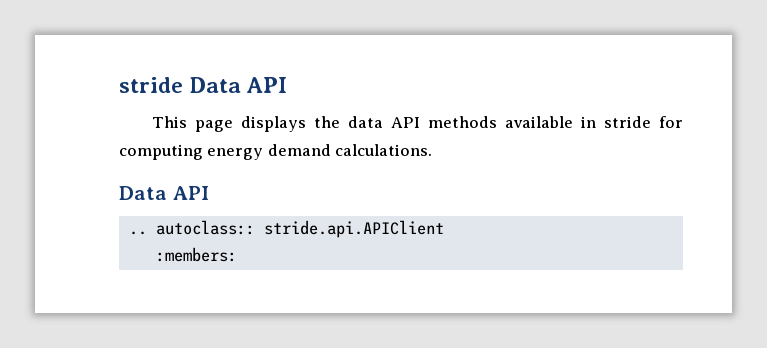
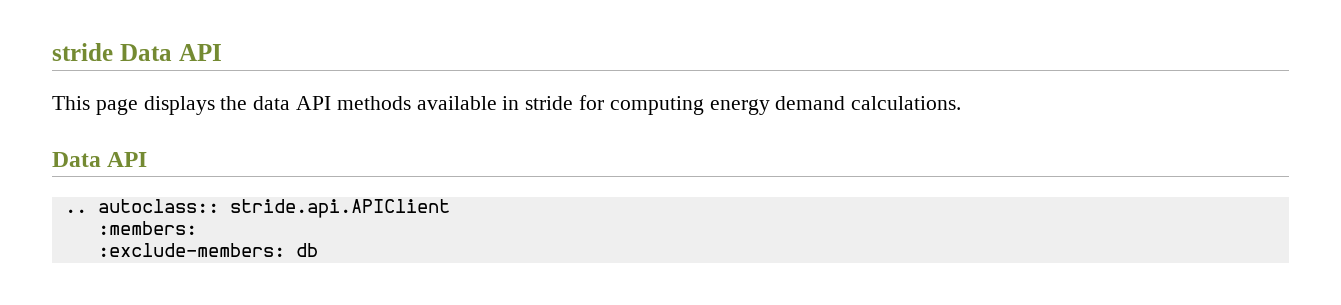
+ :exclude-members: db

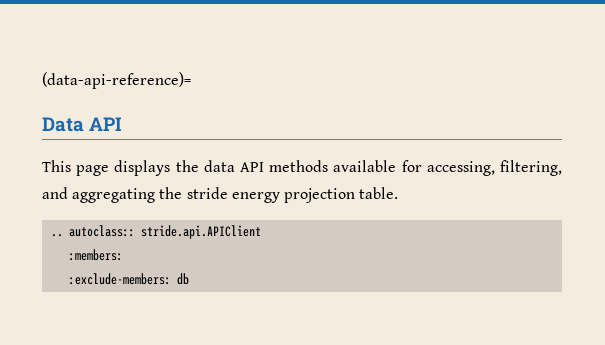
- stride Data API
+ (data-api-reference)=
+ Data API
- This page displays the data API methods available in stride for computing energy demand calculations.
- Data API
+ This page displays the data API methods available for accessing, filtering, and aggregating the stride energy projection table.

